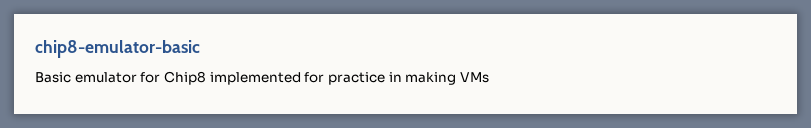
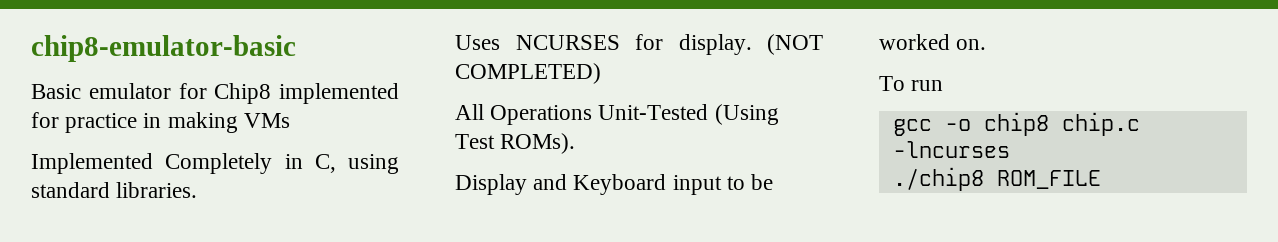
+ Implemented Completely in C, using standard libraries.
+ Uses NCURSES for display. (NOT COMPLETED)
+ All Operations Unit-Tested (Using Test ROMs).
+ Display and Keyboard input to be worked on.
+ To run
+ gcc -o chip8 chip.c -lncurses
+ ./chip8 ROM_FILE

